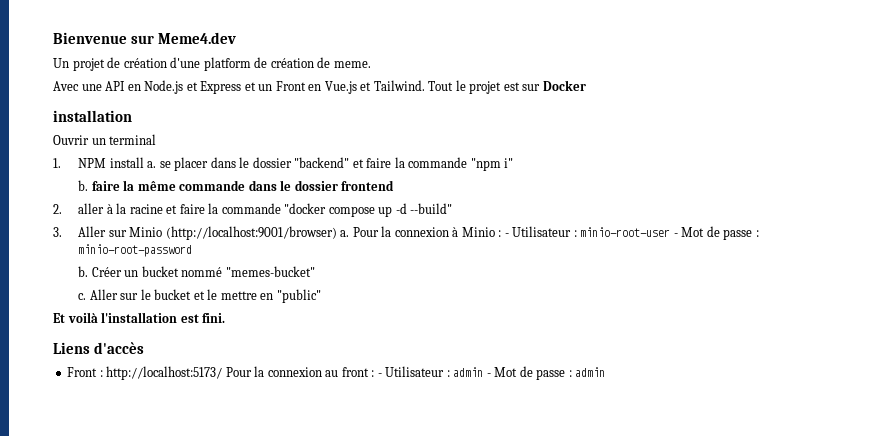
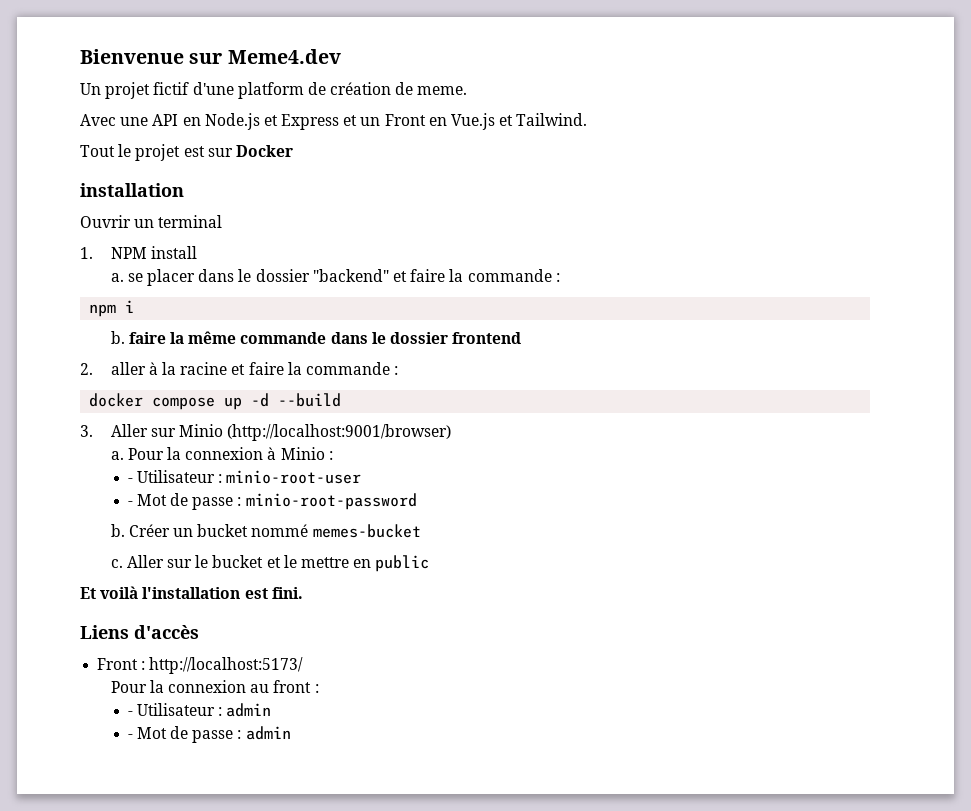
- Un projet de création d'une platform de création de meme.
+ Un projet fictif d'une platform de création de meme.
- Avec une API en Node.js et Express et un Front en Vue.js et Tailwind. Tout le projet est sur Docker
+ Avec une API en Node.js et Express et un Front en Vue.js et Tailwind.
+ Tout le projet est sur Docker
- 1. NPM install a. se placer dans le dossier "backend" et faire la commande "npm i"
+ 1. NPM install
+ a. se placer dans le dossier "backend" et faire la commande :
+ npm i
- 2. aller à la racine et faire la commande "docker compose up -d --build"
+ 2. aller à la racine et faire la commande :
+ docker compose up -d --build
- 3. Aller sur Minio (http://localhost:9001/browser) a.
+ 3. Aller sur Minio (http://localhost:9001/browser)
+ a.
- Pour la connexion à Minio : - Utilisateur : minio-root-user - Mot de passe : minio-root-password
+ Pour la connexion à Minio :
+ - Utilisateur : minio-root-user
+ - Mot de passe : minio-root-password
- Créer un bucket nommé "memes-bucket"
+ Créer un bucket nommé memes-bucket
- Aller sur le bucket et le mettre en "public"
+ Aller sur le bucket et le mettre en public
- Front : http://localhost:5173/ Pour la connexion au front : - Utilisateur : admin - Mot de passe : admin
+ Front : http://localhost:5173/
+ Pour la connexion au front :
+ - Utilisateur : admin
+ - Mot de passe : admin

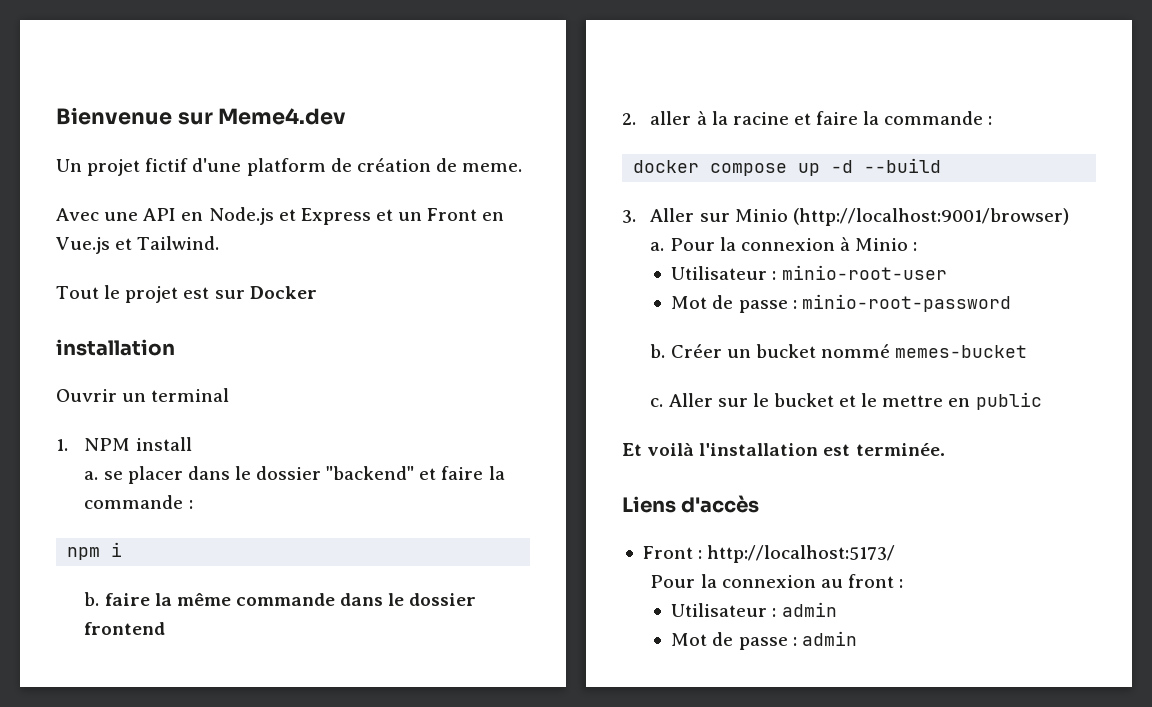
- - Utilisateur : minio-root-user
+ Utilisateur : minio-root-user
- - Mot de passe : minio-root-password
+ Mot de passe : minio-root-password
- Et voilà l'installation est fini.
+ Et voilà l'installation est terminée.
- - Utilisateur : admin
+ Utilisateur : admin
- - Mot de passe : admin
+ Mot de passe : admin

